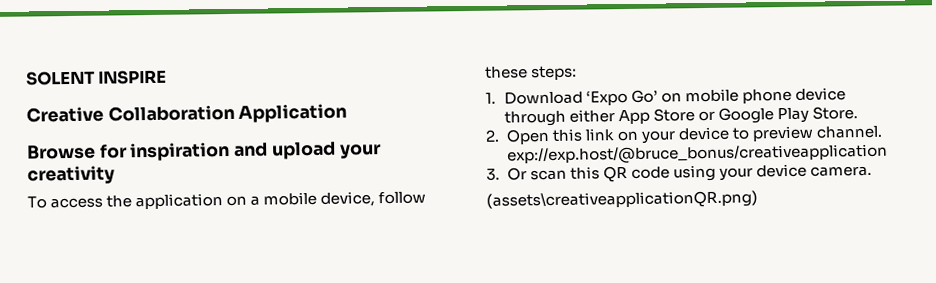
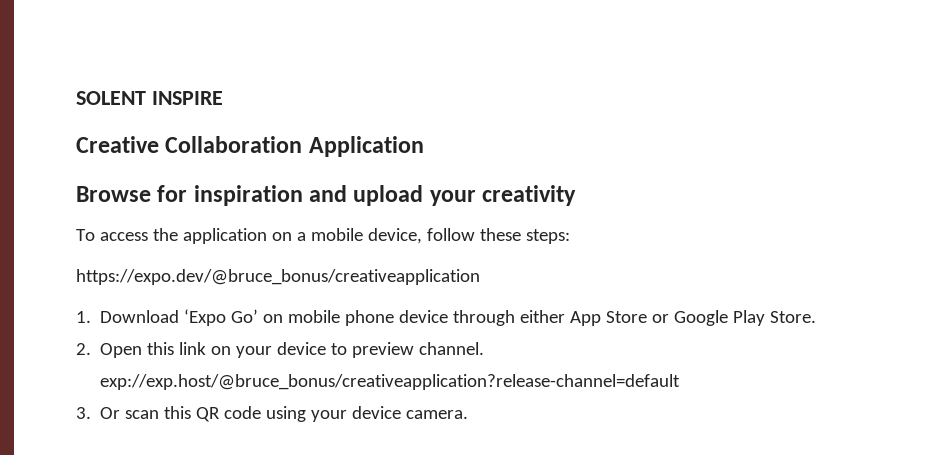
+ https://expo.dev/@bruce_bonus/creativeapplication
- 2. Open this link on your device to preview channel. exp://exp.host/@bruce_bonus/creativeapplication
+ 2. Open this link on your device to preview channel. exp://exp.host/@bruce_bonus/creativeapplication?release-channel=default
- (assets\creativeapplicationQR.png)

